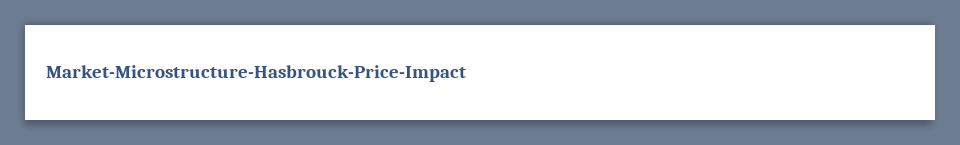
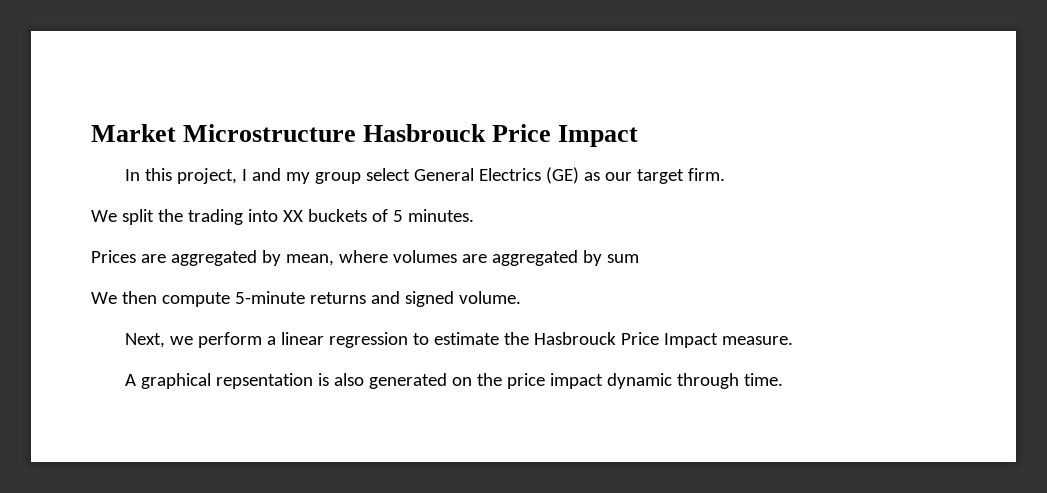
- Market-Microstructure-Hasbrouck-Price-Impact
+ Market Microstructure Hasbrouck Price Impact
+ In this project, I and my group select General Electrics (GE) as our target firm.
+ We split the trading into XX buckets of 5 minutes.
+ Prices are aggregated by mean, where volumes are aggregated by sum
+ We then compute 5-minute returns and signed volume.
+ Next, we perform a linear regression to estimate the Hasbrouck Price Impact measure.
+ A graphical repsentation is also generated on the price impact dynamic through time.

